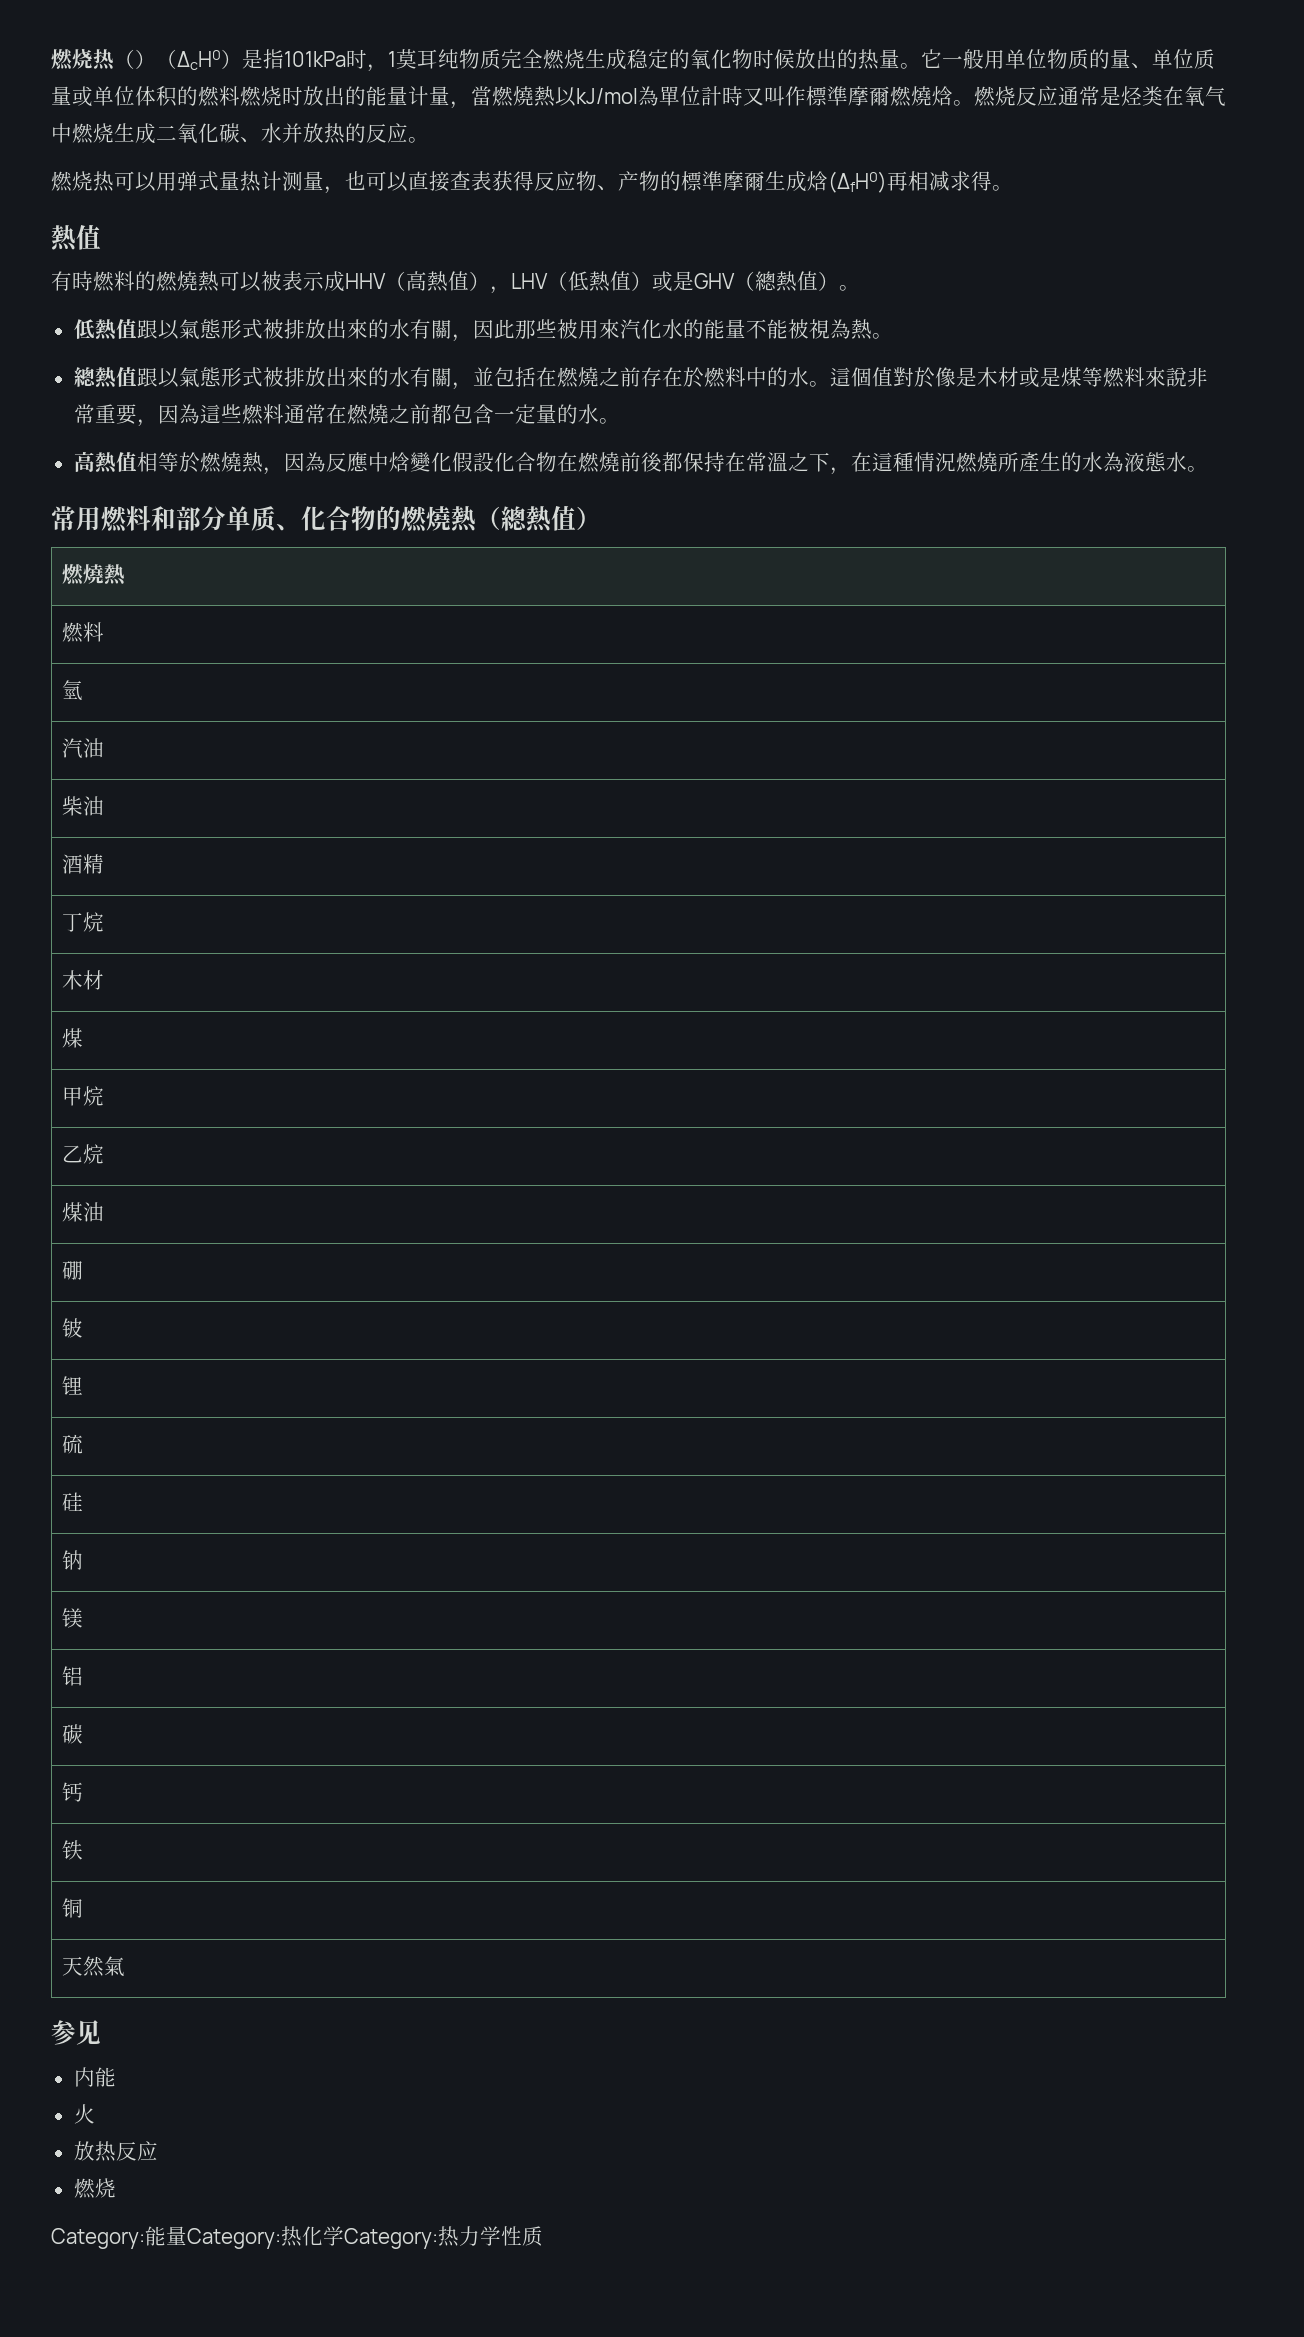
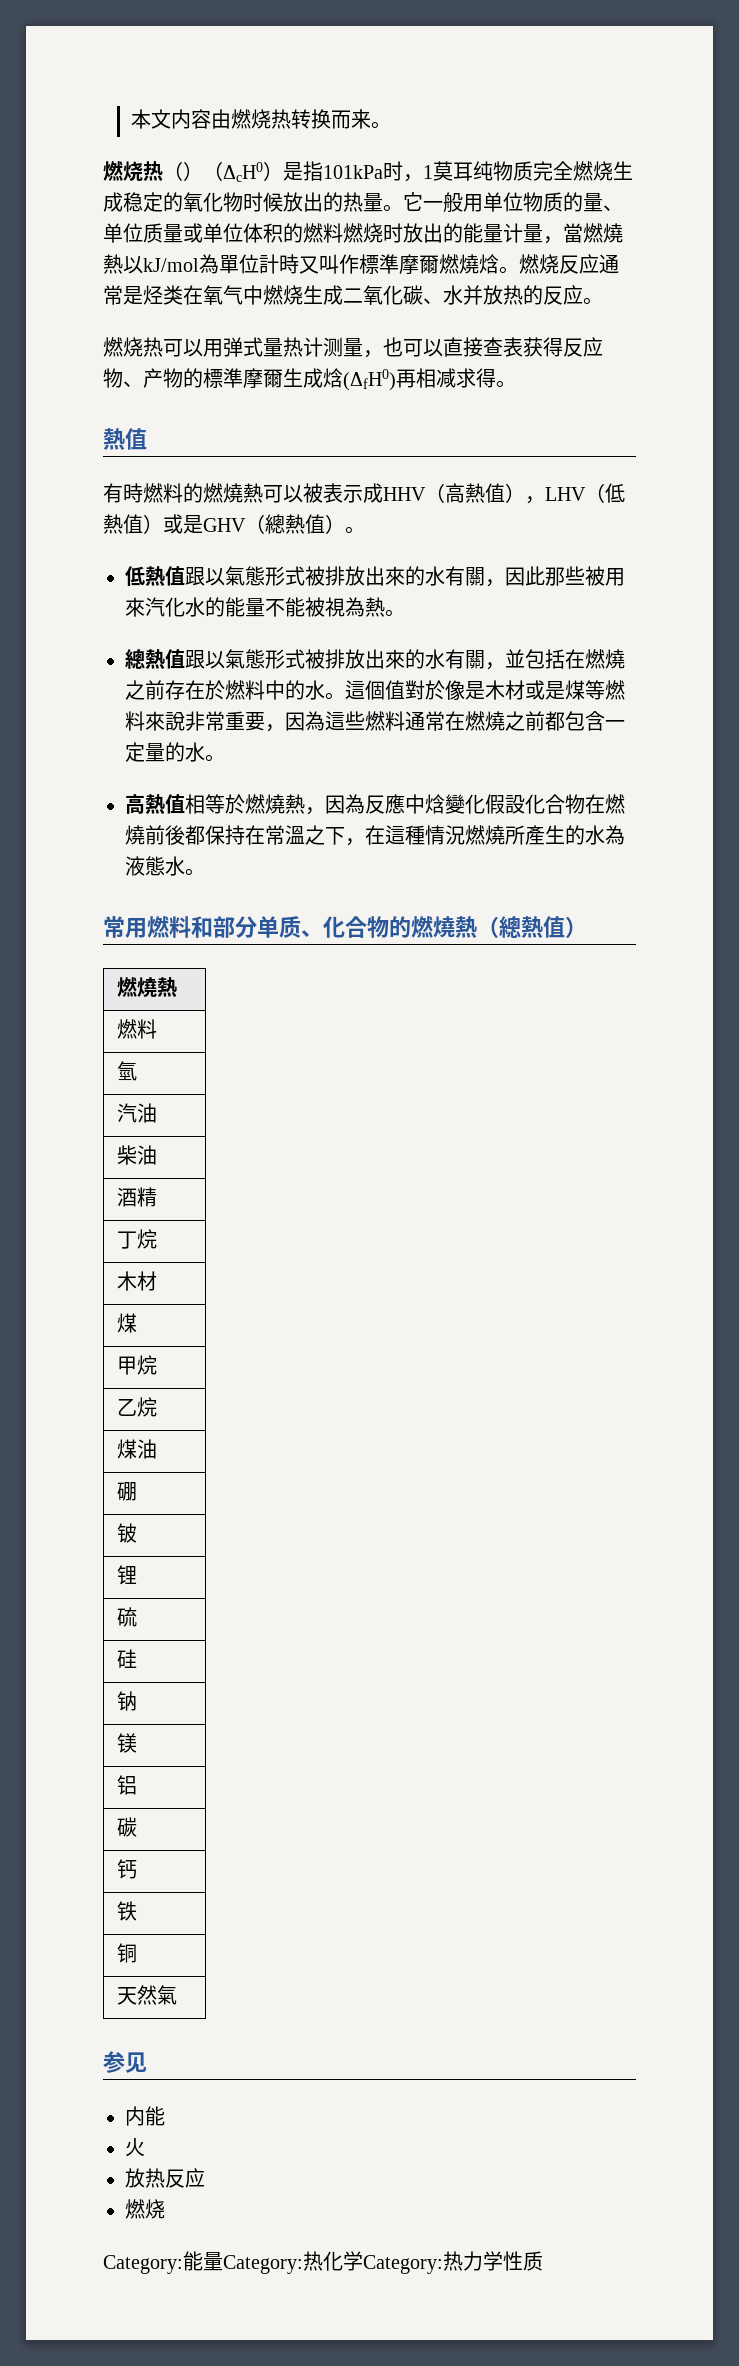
+ 本文内容由燃烧热转换而来。

